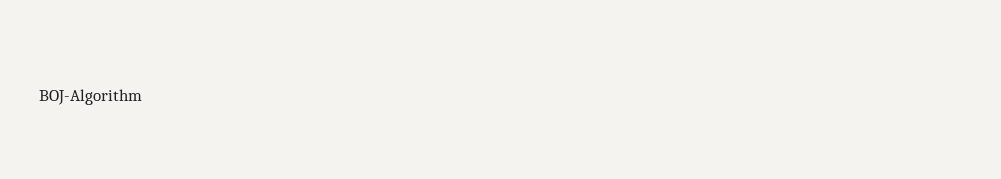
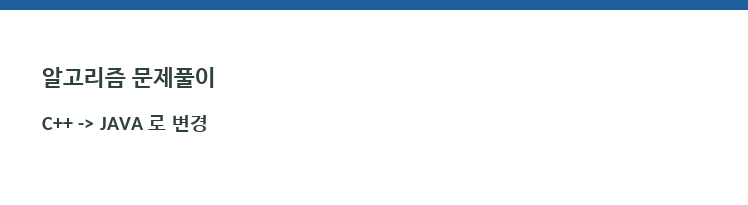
- BOJ-Algorithm
+ 알고리즘 문제풀이
+ C++ -> JAVA 로 변경

